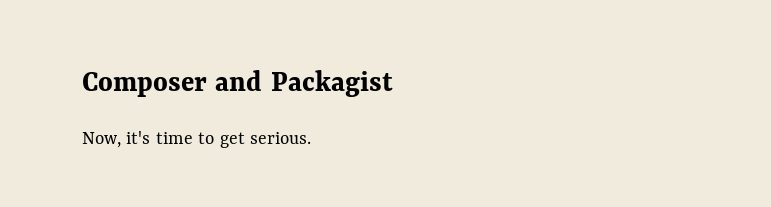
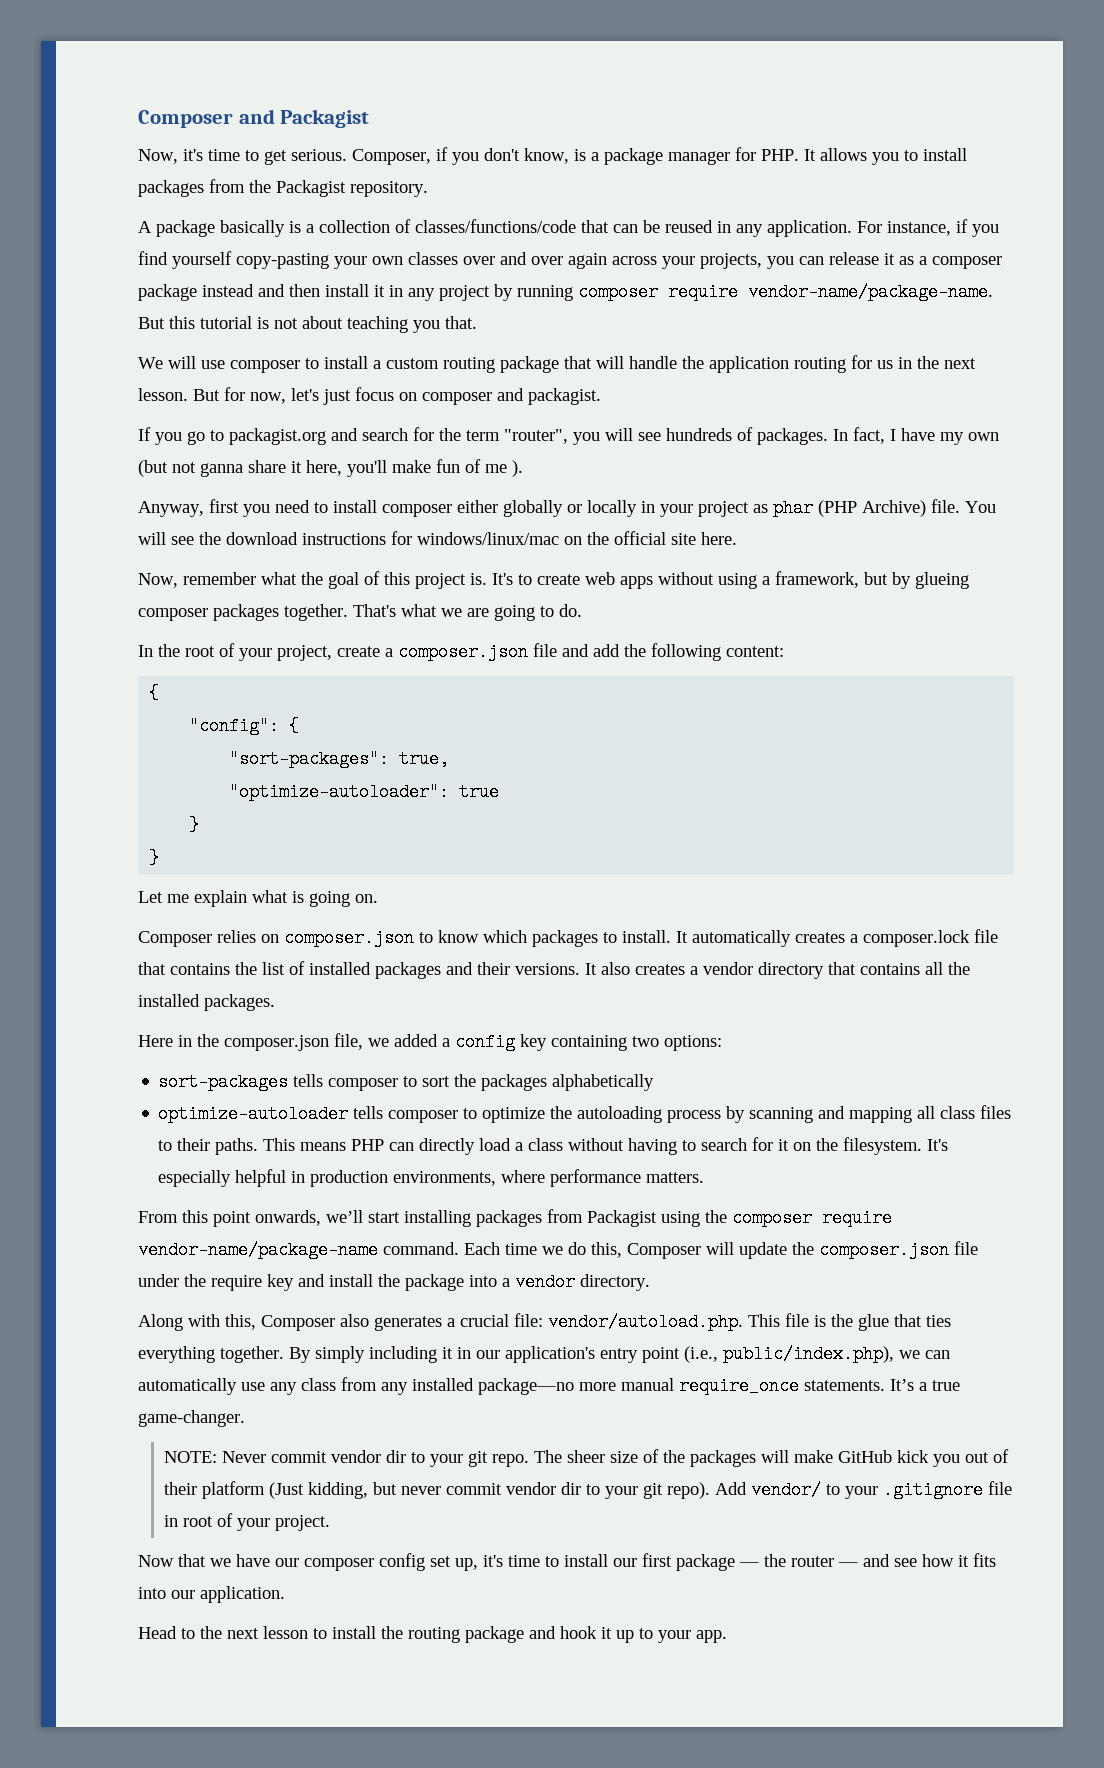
+ Composer, if you don't know, is a package manager for PHP. It allows you to install packages from the Packagist repository.
+ A package basically is a collection of classes/functions/code that can be reused in any application. For instance, if you find yourself copy-pasting your own classes over and over again across your projects, you can release it as a composer package instead and then install it in any project by running composer require vendor-name/package-name. But this tutorial is not about teaching you that.
+ We will use composer to install a custom routing package that will handle the application routing for us in the next lesson. But for now, let's just focus on composer and packagist.
+ If you go to packagist.org and search for the term "router", you will see hundreds of packages. In fact, I have my own (but not ganna share it here, you'll make fun of me ).
+ Anyway, first you need to install composer either globally or locally in your project as phar (PHP Archive) file. You will see the download instructions for windows/linux/mac on the official site here.
+ Now, remember what the goal of this project is. It's to create web apps without using a framework, but by glueing composer packages together. That's what we are going to do.
+ In the root of your project, create a composer.json file and add the following content:
+ {
+ "config": {
+ "sort-packages": true,
+ "optimize-autoloader": true
+ }
+ }
+ Let me explain what is going on.
+ Composer relies on composer.json to know which packages to install. It automatically creates a composer.lock file that contains the list of installed packages and their versions. It also creates a vendor directory that contains all the installed packages.
+ Here in the composer.json file, we added a config key containing two options:
+ sort-packages tells composer to sort the packages alphabetically
+ optimize-autoloader tells composer to optimize the autoloading process by scanning and mapping all class files to their paths. This means PHP can directly load a class without having to search for it on the filesystem. It's especially helpful in production environments, where performance matters.
+ From this point onwards, we’ll start installing packages from Packagist using the composer require vendor-name/package-name command. Each time we do this, Composer will update the composer.json file under the require key and install the package into a vendor directory.
+ Along with this, Composer also generates a crucial file: vendor/autoload.php. This file is the glue that ties everything together. By simply including it in our application's entry point (i.e., public/index.php), we can automatically use any class from any installed package—no more manual require_once statements. It’s a true game-changer.
+ NOTE: Never commit vendor dir to your git repo. The sheer size of the packages will make GitHub kick you out of their platform (Just kidding, but never commit vendor dir to your git repo). Add vendor/ to your .gitignore file in root of your project.
+ Now that we have our composer config set up, it's time to install our first package — the router — and see how it fits into our application.
+ Head to the next lesson to install the routing package and hook it up to your app.

